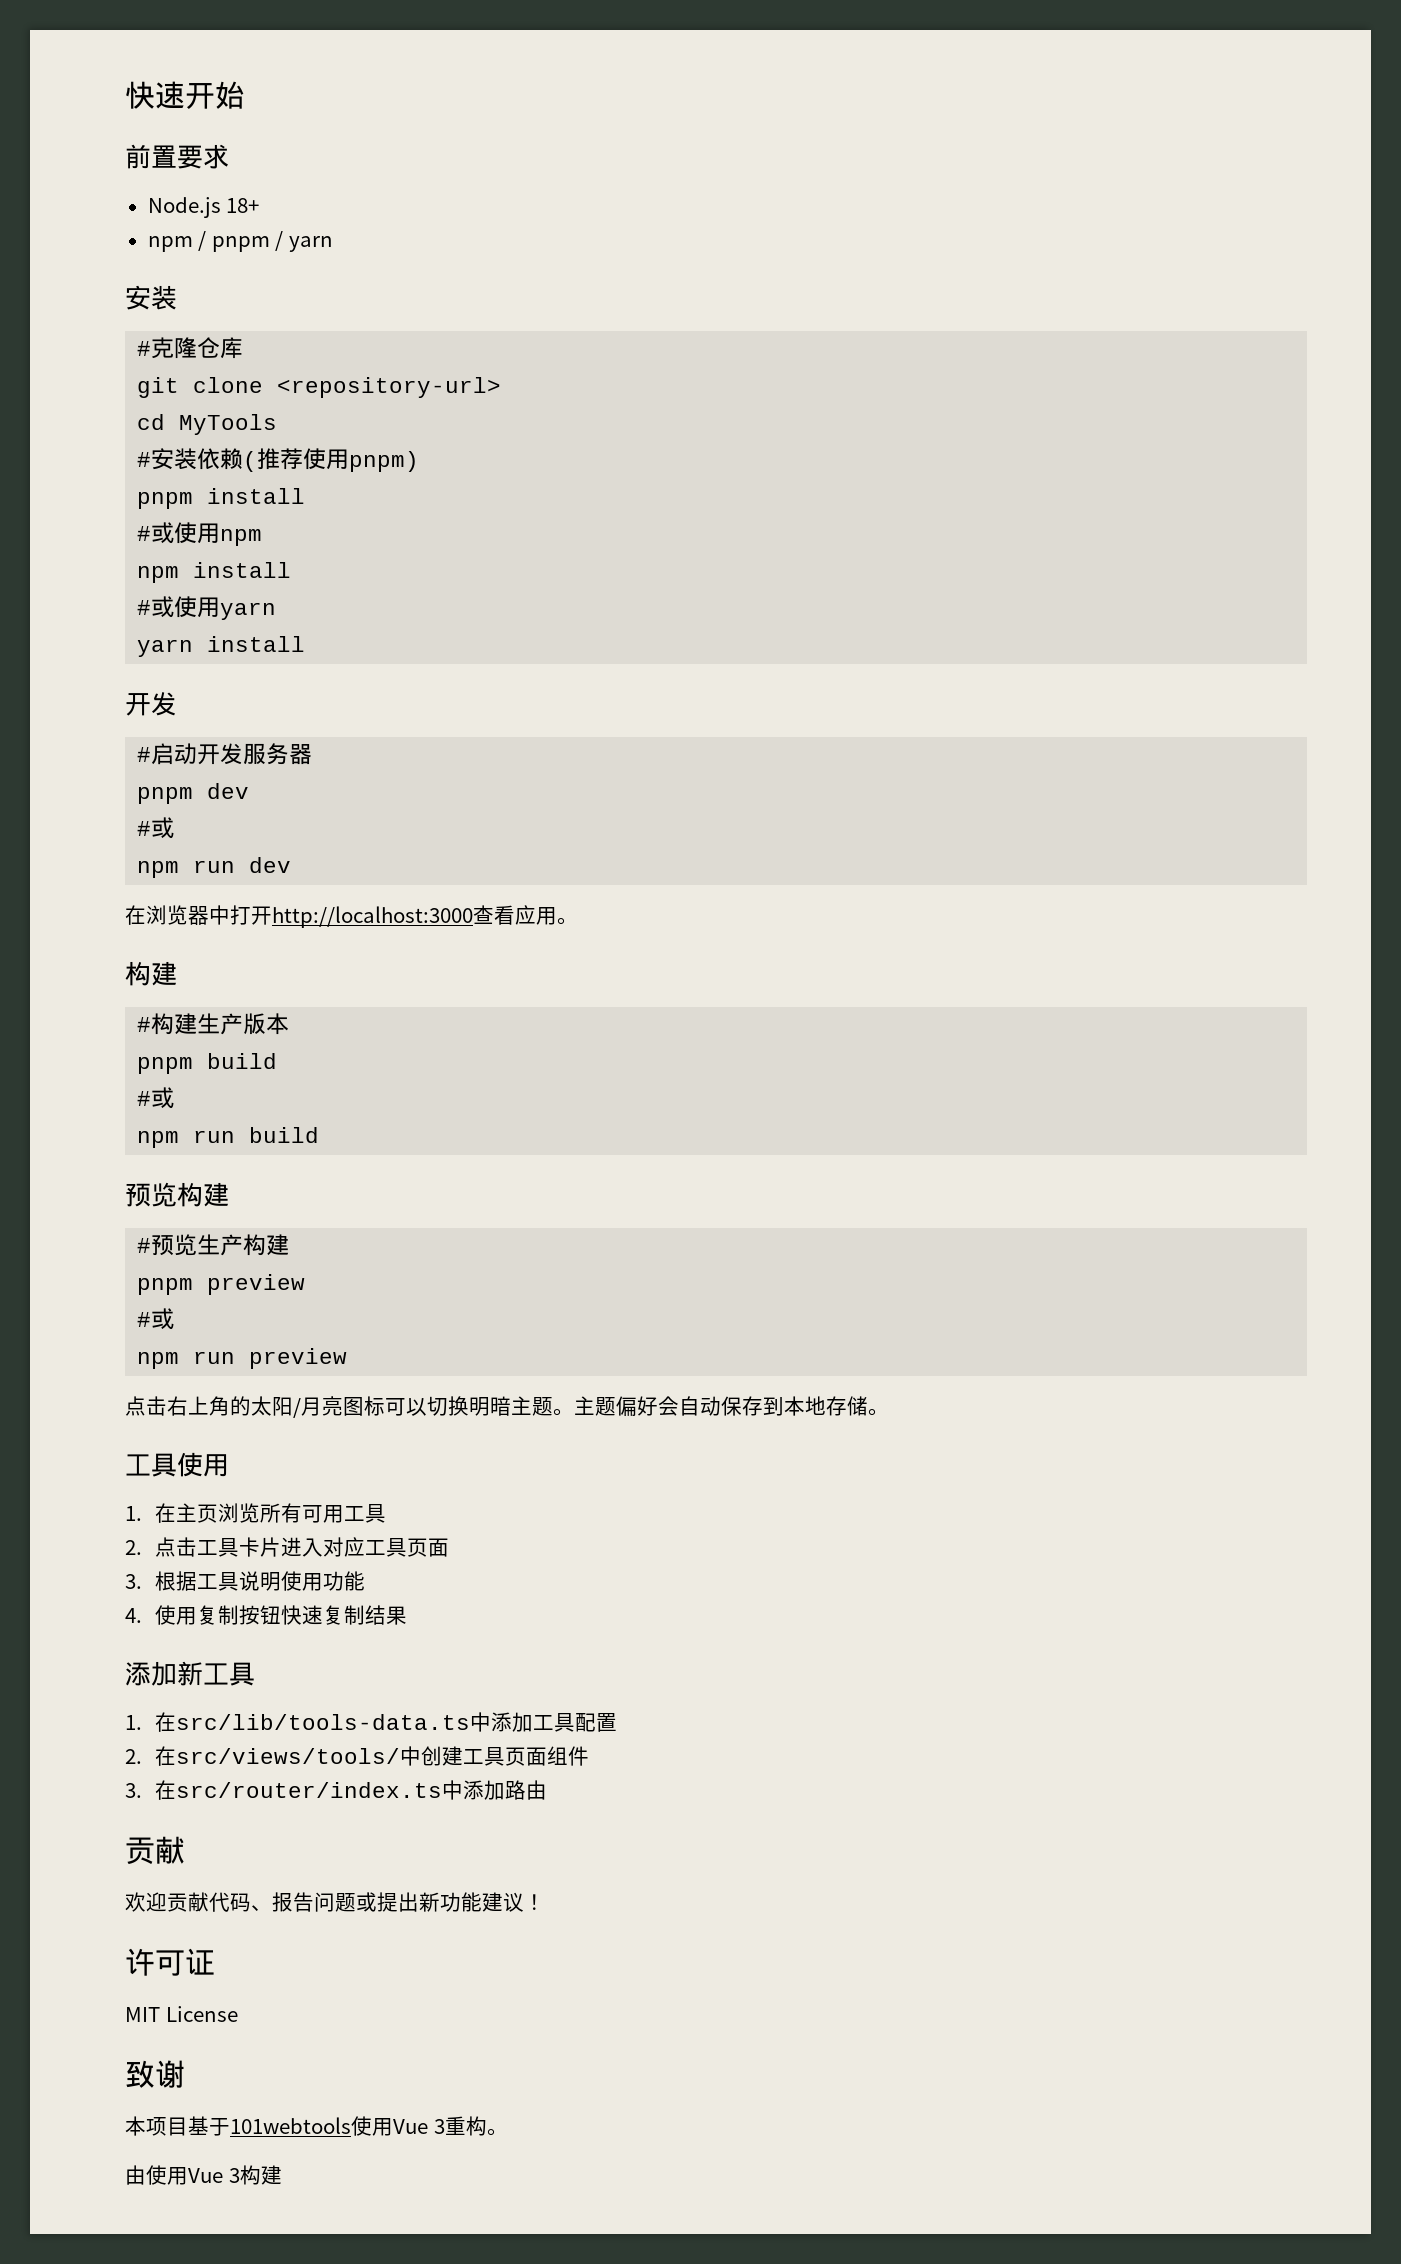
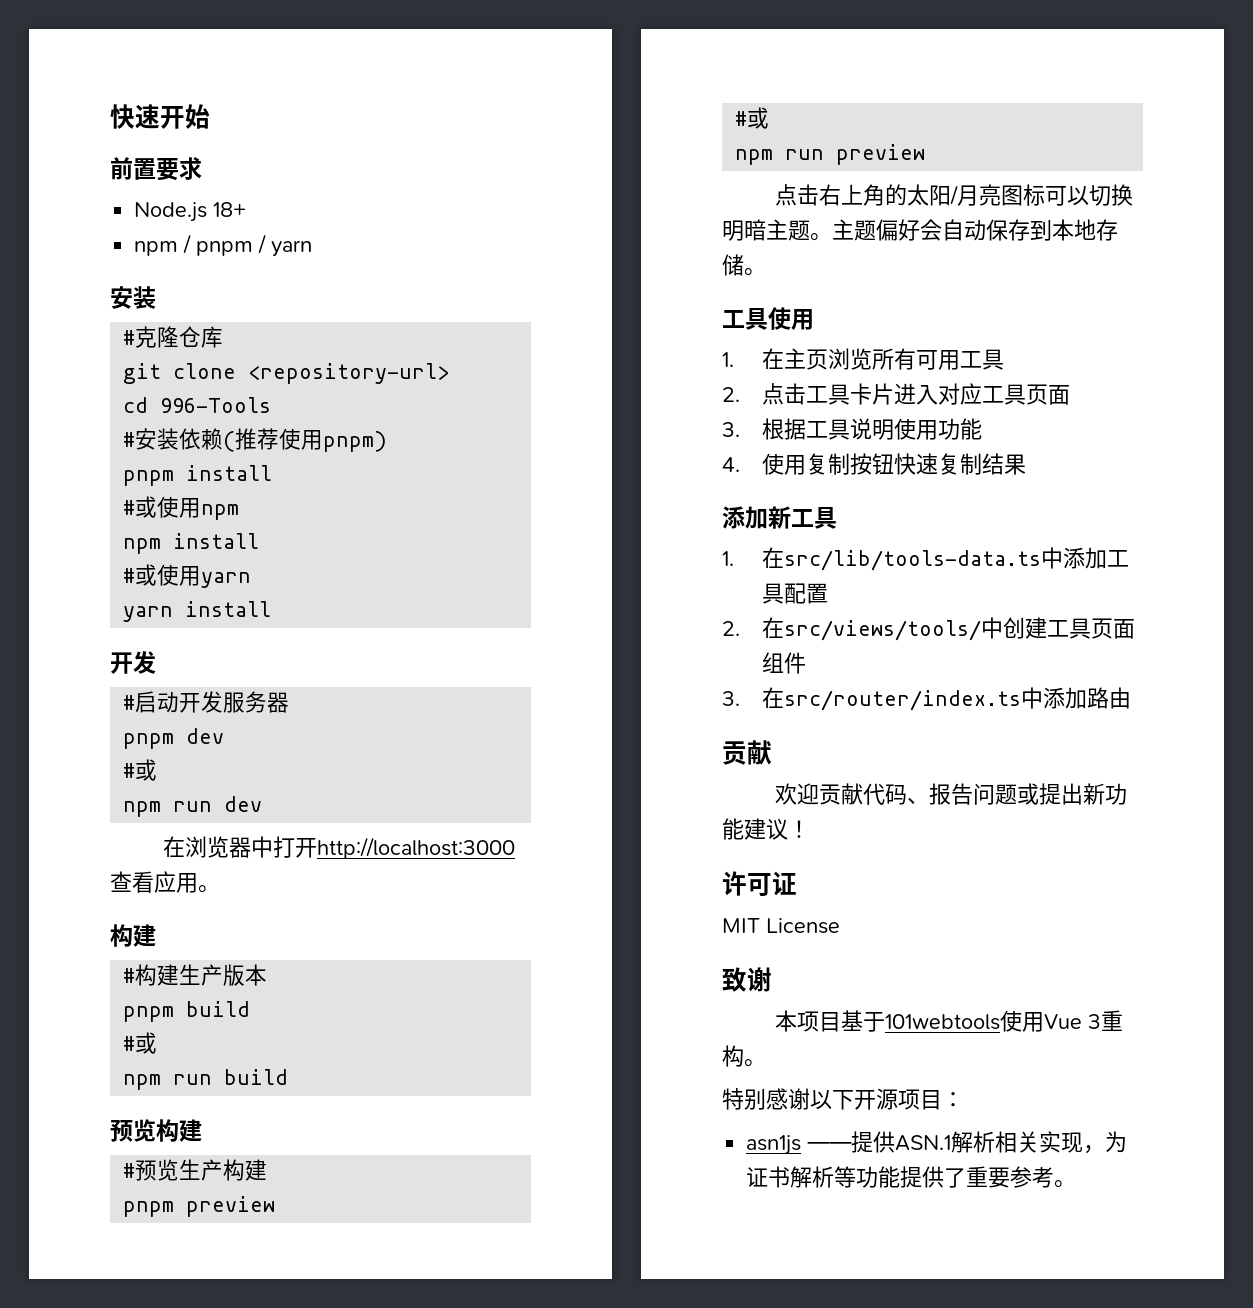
- cd MyTools
+ cd 996-Tools
- 由使用Vue 3构建
+ 特别感谢以下开源项目：
+ asn1js ——提供ASN.1解析相关实现，为证书解析等功能提供了重要参考。

